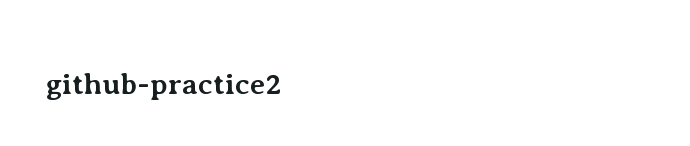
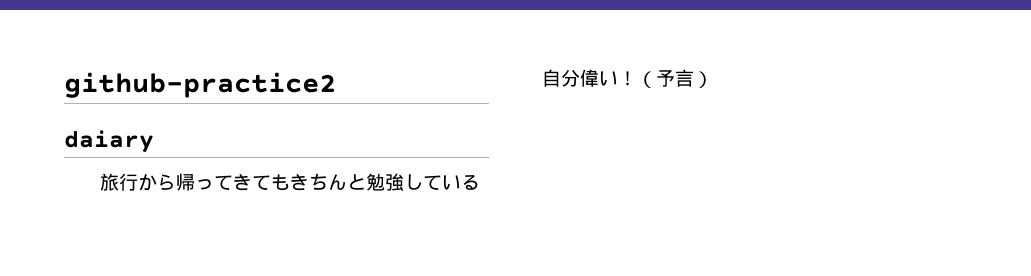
+ daiary
+ 旅行から帰ってきてもきちんと勉強している自分偉い！（予言）

